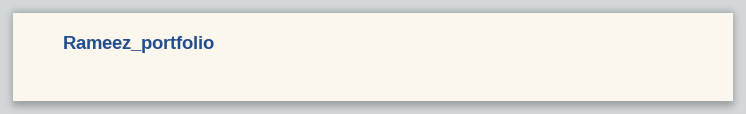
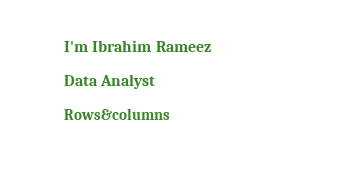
- Rameez_portfolio
+ I'm Ibrahim Rameez
+ Data Analyst
+ Rows&columns

